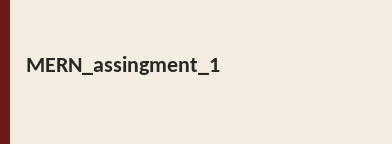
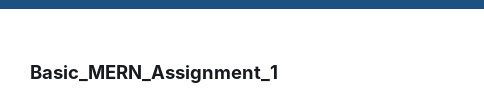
- MERN_assingment_1
+ Basic_MERN_Assignment_1

